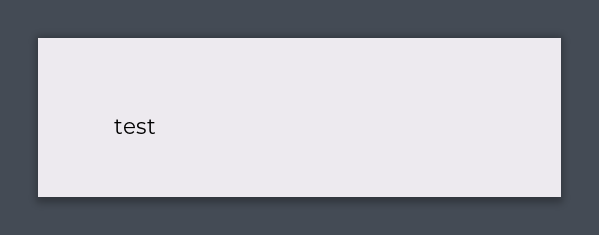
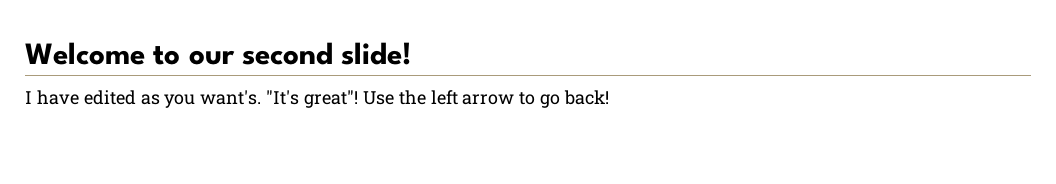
- test
+ Welcome to our second slide!
+ I have edited as you want's. "It's great"! Use the left arrow to go back!

